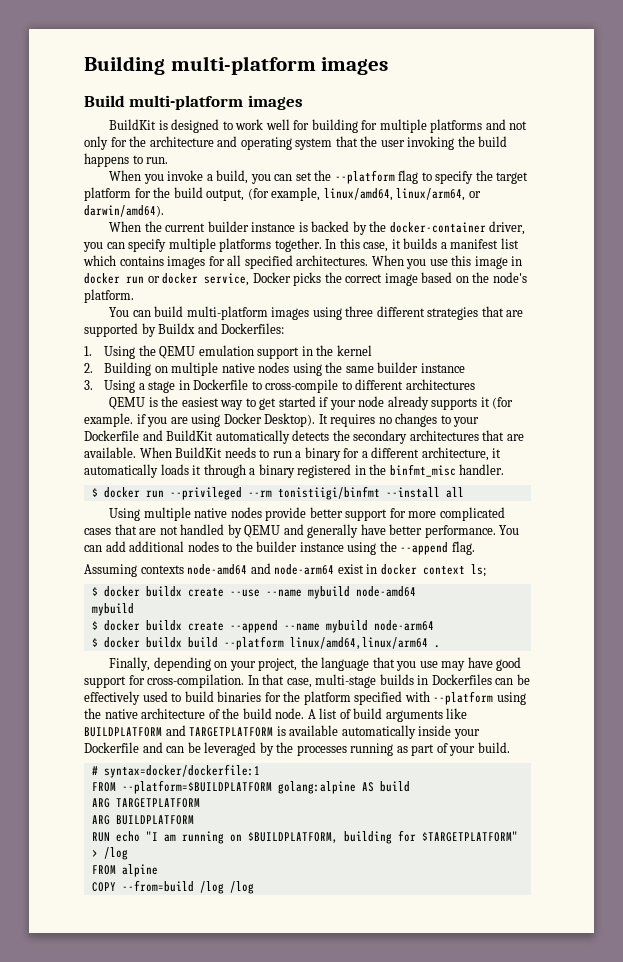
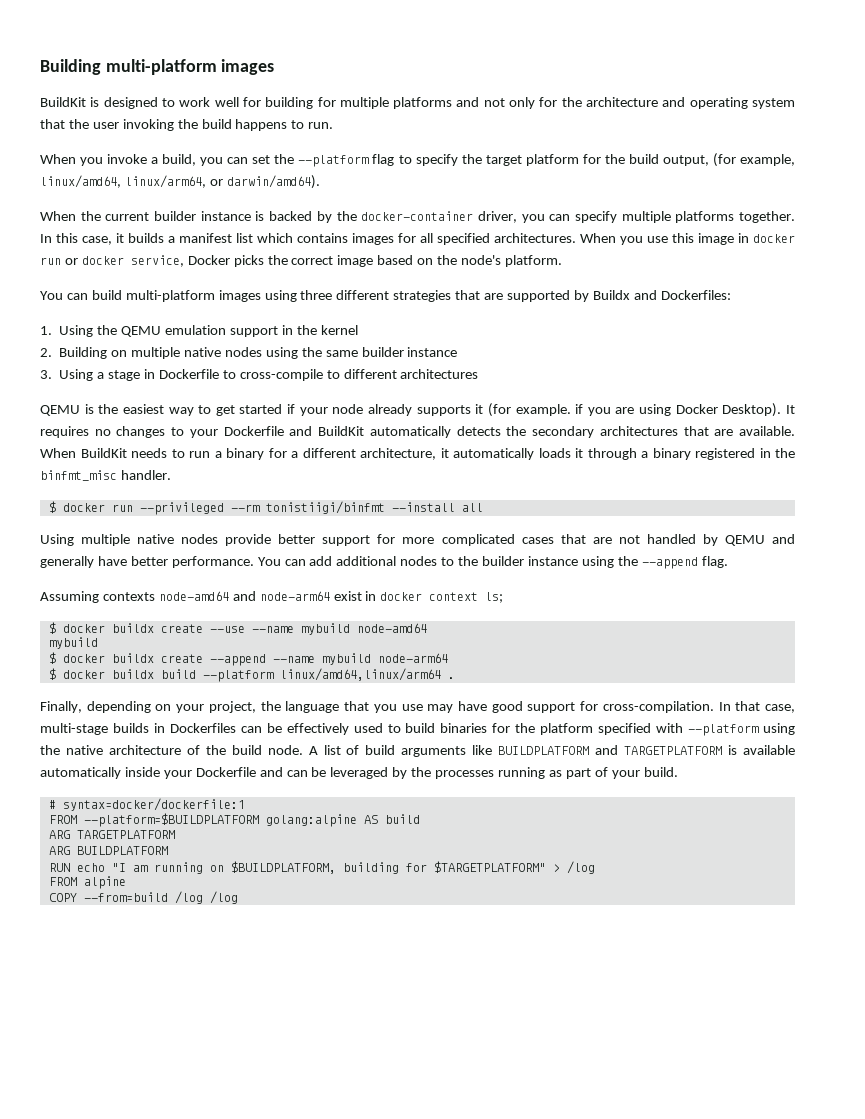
- Build multi-platform images

